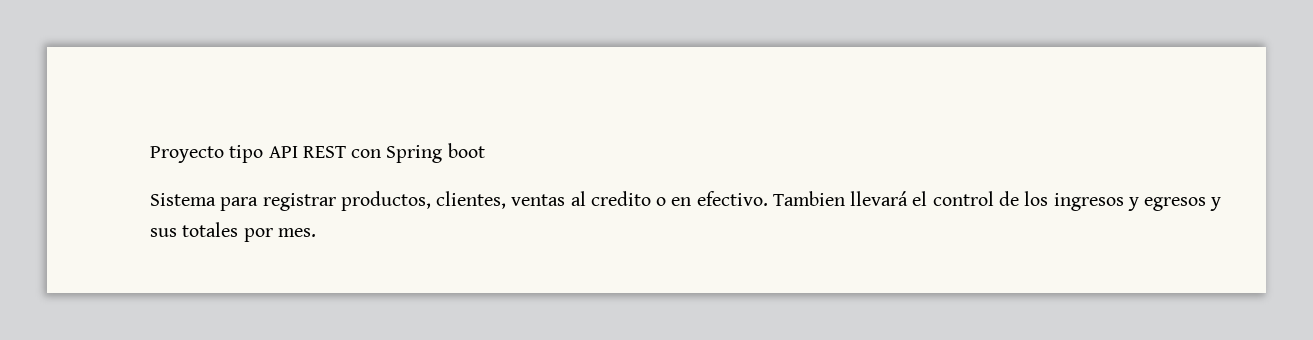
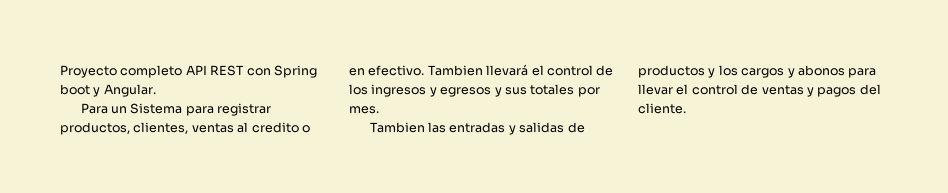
- Proyecto tipo API REST con Spring boot
- Sistema para registrar productos, clientes, ventas al credito o en efectivo.
+ Proyecto completo API REST con Spring boot y Angular.
+ Para un Sistema para registrar productos, clientes, ventas al credito o en efectivo.
+ Tambien las entradas y salidas de productos y los cargos y abonos para llevar el control de ventas y pagos del cliente.

